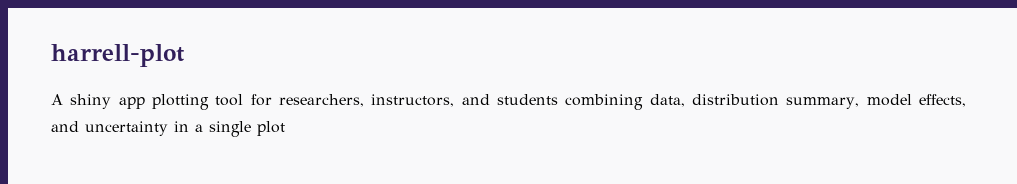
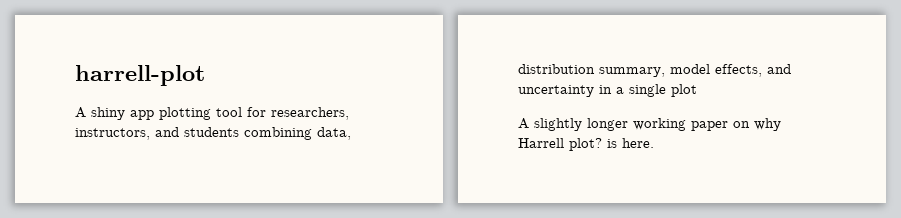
+ A slightly longer working paper on why Harrell plot? is here.

